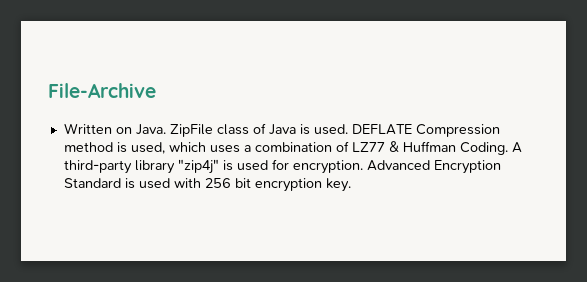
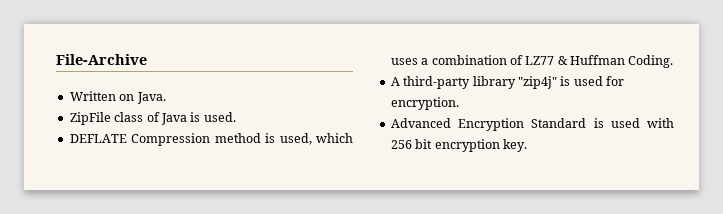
- Written on Java. ZipFile class of Java is used. DEFLATE Compression method is used, which uses a combination of LZ77 & Huffman Coding. A third-party library "zip4j" is used for encryption. Advanced Encryption Standard is used with 256 bit encryption key.
+ Written on Java.
+ ZipFile class of Java is used.
+ DEFLATE Compression method is used, which uses a combination of LZ77 & Huffman Coding.
+ A third-party library "zip4j" is used for encryption.
+ Advanced Encryption Standard is used with 256 bit encryption key.

